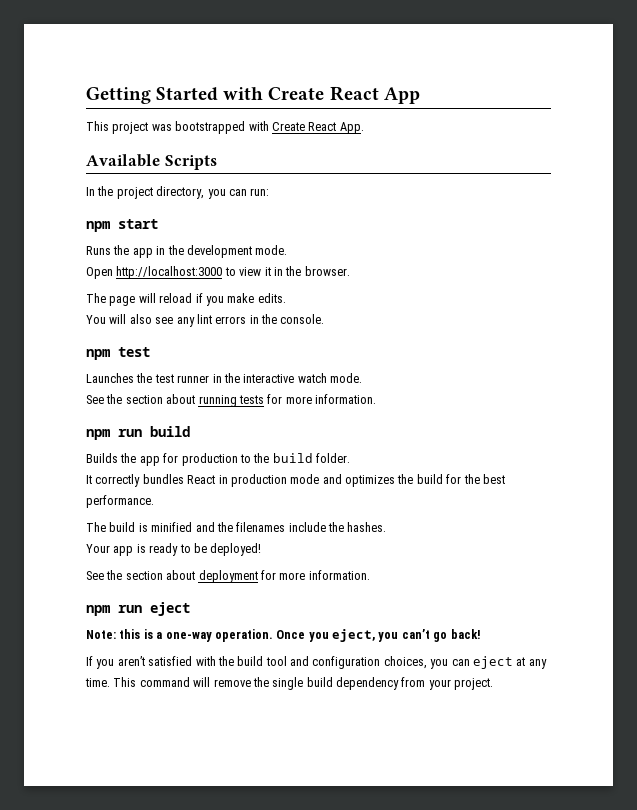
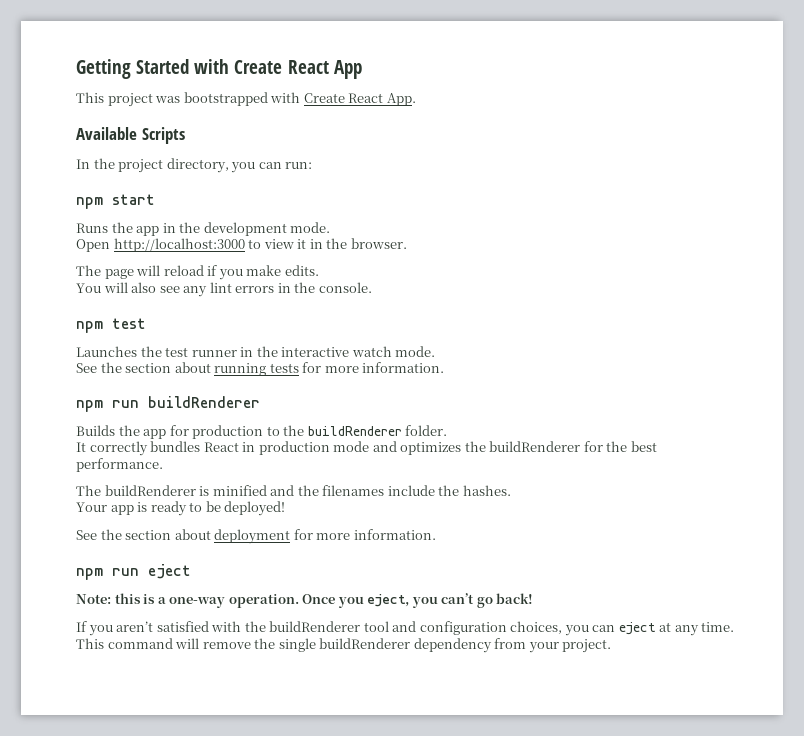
- npm run build
+ npm run buildRenderer
- Builds the app for production to the build folder.
+ Builds the app for production to the buildRenderer folder.
- It correctly bundles React in production mode and optimizes the build for the best performance.
+ It correctly bundles React in production mode and optimizes the buildRenderer for the best performance.
- The build is minified and the filenames include the hashes.
+ The buildRenderer is minified and the filenames include the hashes.
- If you aren’t satisfied with the build tool and configuration choices, you can eject at any time.
+ If you aren’t satisfied with the buildRenderer tool and configuration choices, you can eject at any time.
- This command will remove the single build dependency from your project.
+ This command will remove the single buildRenderer dependency from your project.

